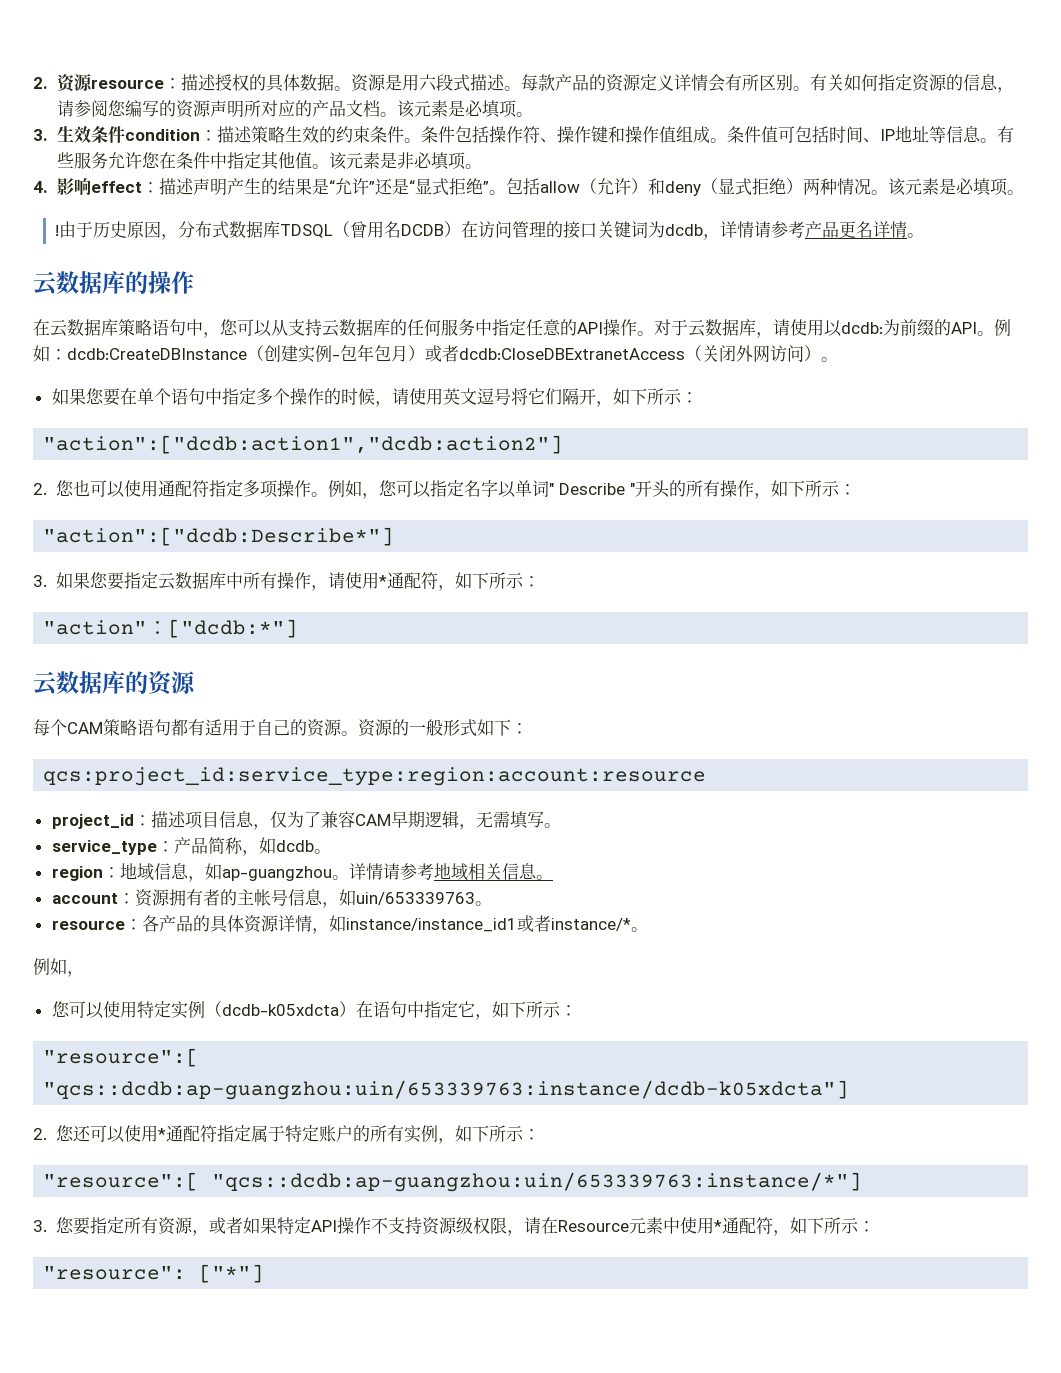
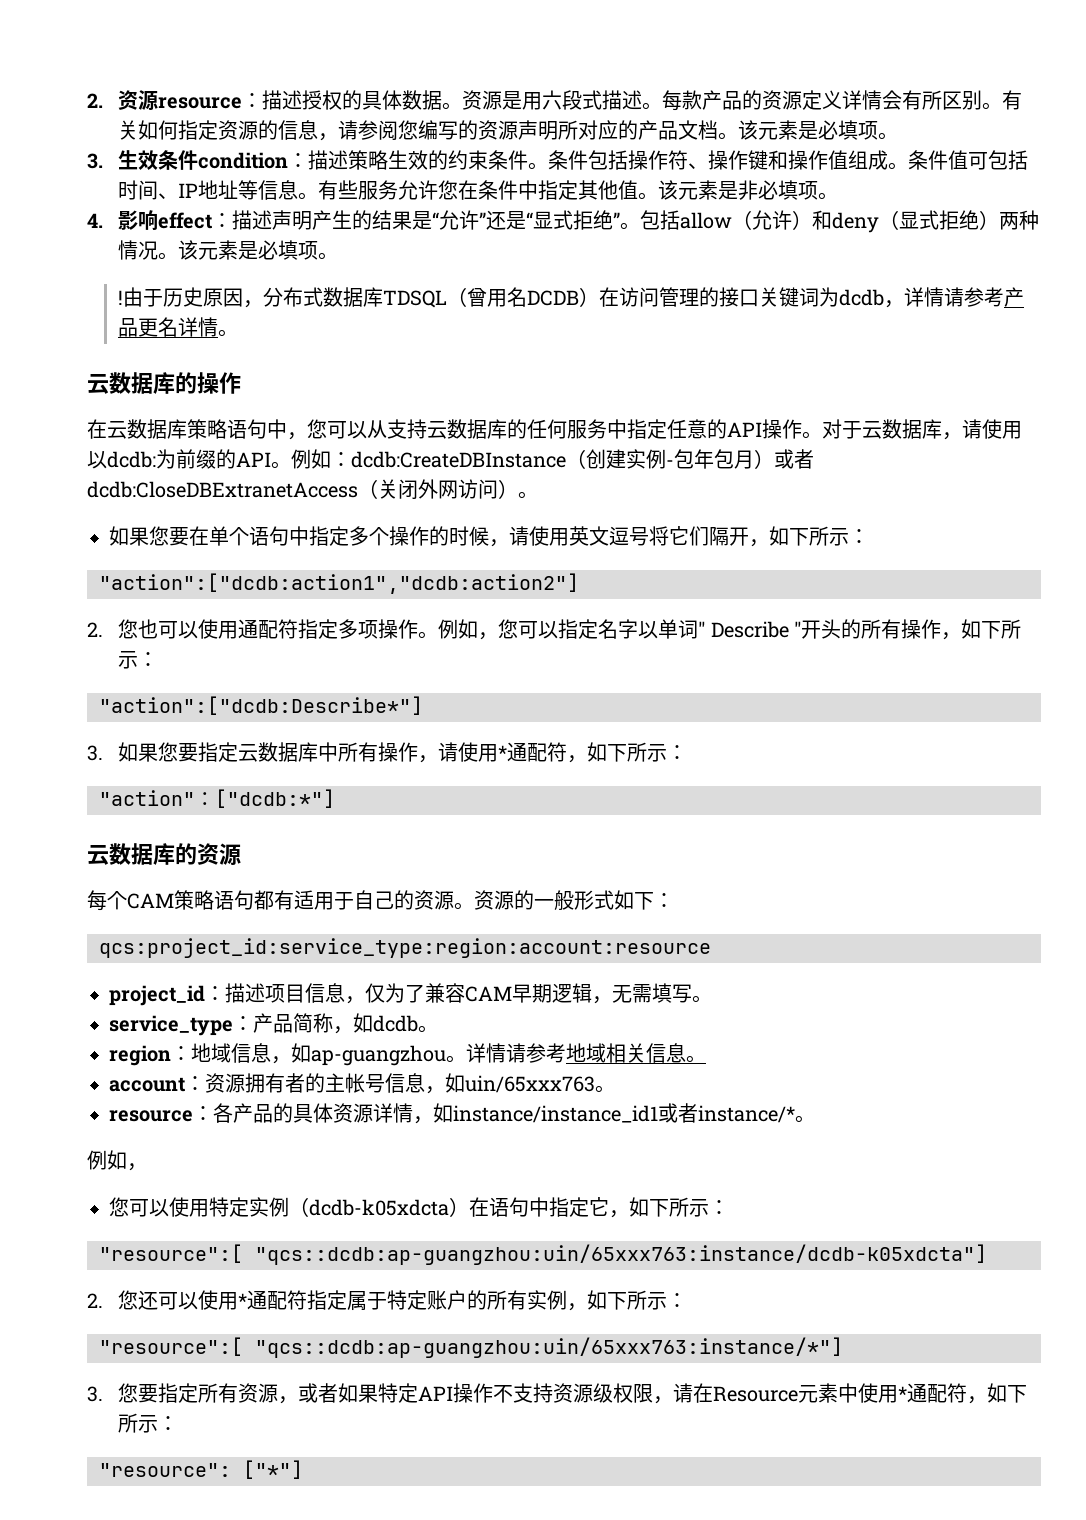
- account：资源拥有者的主帐号信息，如uin/653339763。
+ account：资源拥有者的主帐号信息，如uin/65xxx763。
- "resource":[ "qcs::dcdb:ap-guangzhou:uin/653339763:instance/dcdb-k05xdcta"]
+ "resource":[ "qcs::dcdb:ap-guangzhou:uin/65xxx763:instance/dcdb-k05xdcta"]
- "resource":[ "qcs::dcdb:ap-guangzhou:uin/653339763:instance/*"]
+ "resource":[ "qcs::dcdb:ap-guangzhou:uin/65xxx763:instance/*"]

